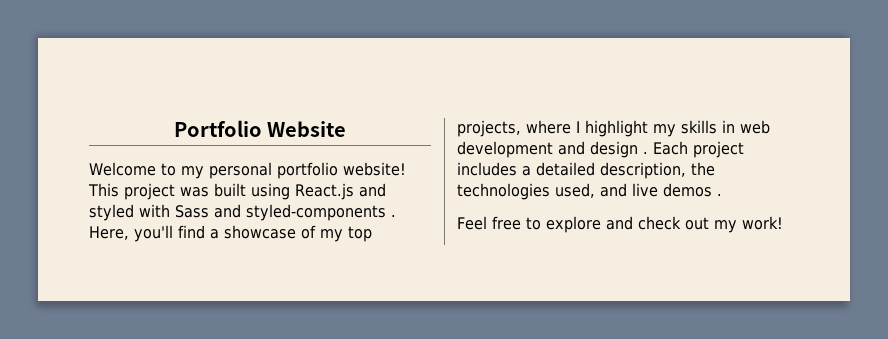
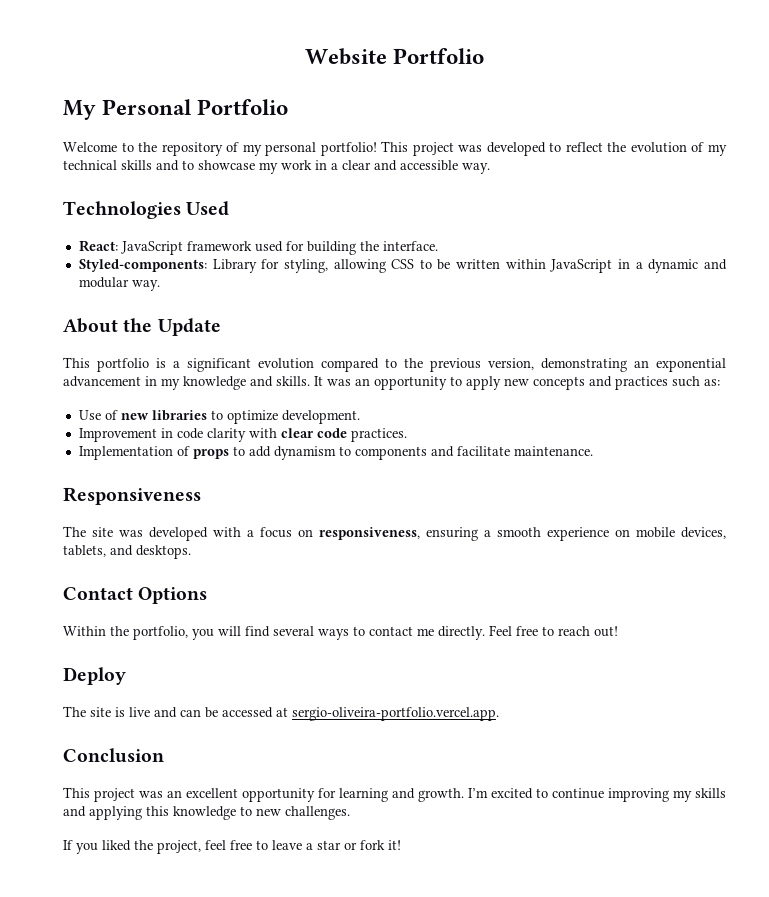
- Portfolio Website
+ Website Portfolio
+ My Personal Portfolio
- Welcome to my personal portfolio website! This project was built using React.js and styled with Sass and styled-components . Here, you'll find a showcase of my top projects, where I highlight my skills in web development and design . Each project includes a detailed description, the technologies used, and live demos .
- Feel free to explore and check out my work!
+ Welcome to the repository of my personal portfolio! This project was developed to reflect the evolution of my technical skills and to showcase my work in a clear and accessible way.
+ Technologies Used
+ React: JavaScript framework used for building the interface.
+ Styled-components: Library for styling, allowing CSS to be written within JavaScript in a dynamic and modular way.
+ About the Update
+ This portfolio is a significant evolution compared to the previous version, demonstrating an exponential advancement in my knowledge and skills. It was an opportunity to apply new concepts and practices such as:
+ Use of new libraries to optimize development.
+ Improvement in code clarity with clear code practices.
+ Implementation of props to add dynamism to components and facilitate maintenance.
+ Responsiveness
+ The site was developed with a focus on responsiveness, ensuring a smooth experience on mobile devices, tablets, and desktops.
+ Contact Options
+ Within the portfolio, you will find several ways to contact me directly. Feel free to reach out!
+ Deploy
+ The site is live and can be accessed at sergio-oliveira-portfolio.vercel.app.
+ Conclusion
+ This project was an excellent opportunity for learning and growth. I’m excited to continue improving my skills and applying this knowledge to new challenges.
+ If you liked the project, feel free to leave a star or fork it!

